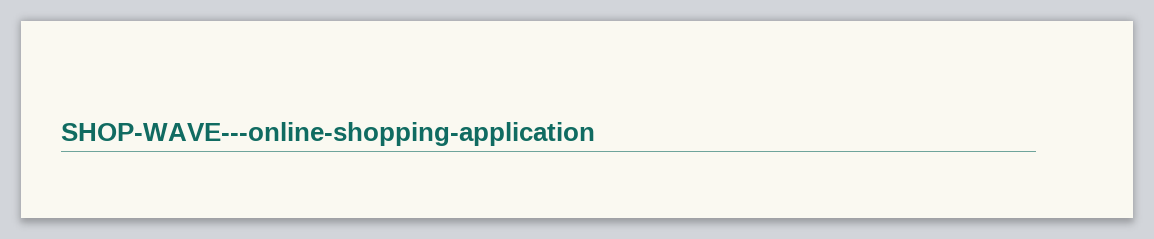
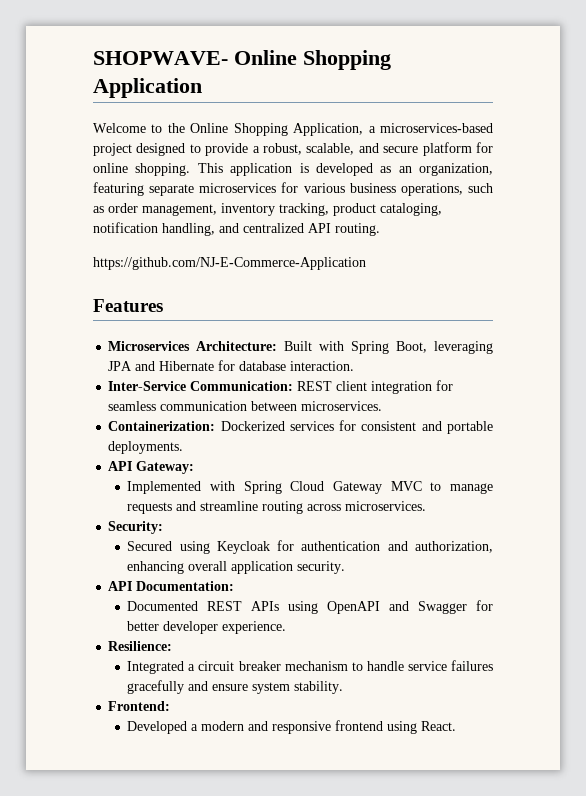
- SHOP-WAVE---online-shopping-application
+ SHOPWAVE- Online Shopping Application
+ Welcome to the Online Shopping Application, a microservices-based project designed to provide a robust, scalable, and secure platform for online shopping. This application is developed as an organization, featuring separate microservices for various business operations, such as order management, inventory tracking, product cataloging, notification handling, and centralized API routing.
+ https://github.com/NJ-E-Commerce-Application
+ Features
+ Microservices Architecture: Built with Spring Boot, leveraging JPA and Hibernate for database interaction.
+ Inter-Service Communication: REST client integration for seamless communication between microservices.
+ Containerization: Dockerized services for consistent and portable deployments.
+ API Gateway:
+ Implemented with Spring Cloud Gateway MVC to manage requests and streamline routing across microservices.
+ Security:
+ Secured using Keycloak for authentication and authorization, enhancing overall application security.
+ API Documentation:
+ Documented REST APIs using OpenAPI and Swagger for better developer experience.
+ Resilience:
+ Integrated a circuit breaker mechanism to handle service failures gracefully and ensure system stability.
+ Frontend:
+ Developed a modern and responsive frontend using React.

